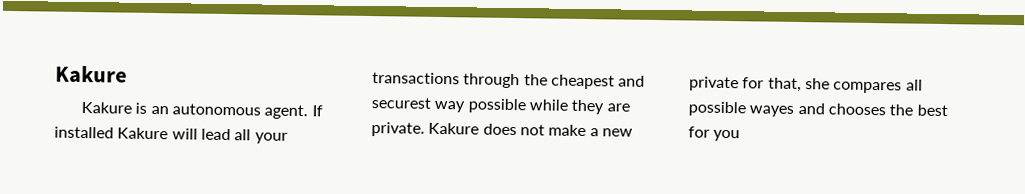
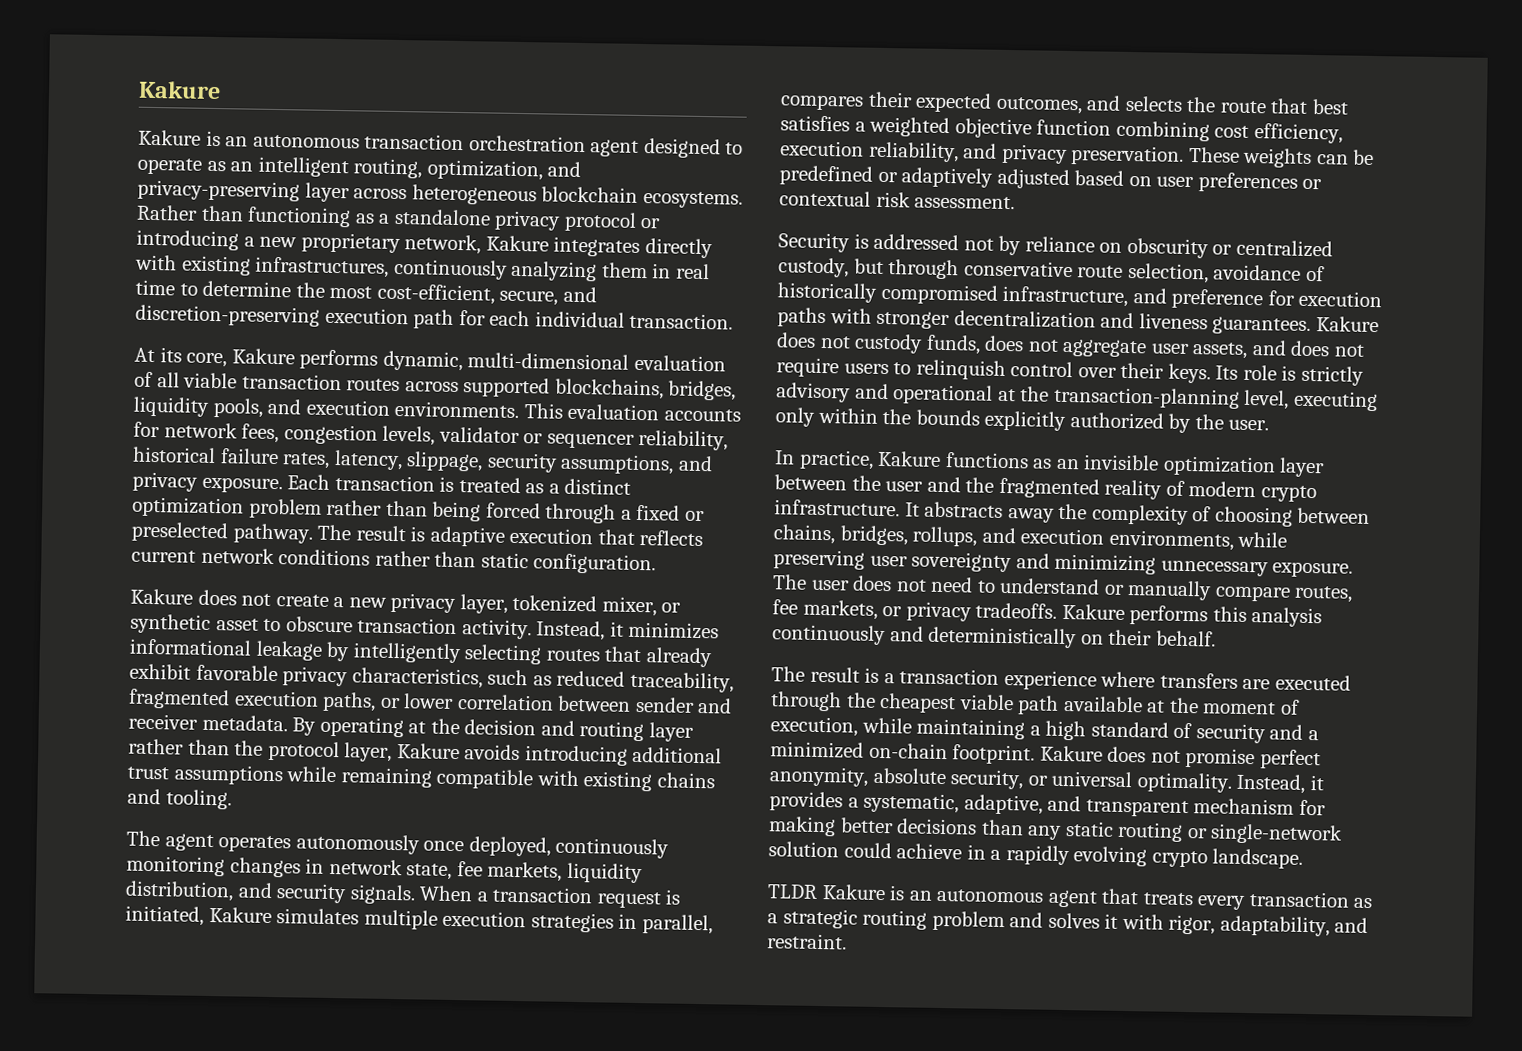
- Kakure is an autonomous agent. If installed Kakure will lead all your transactions through the cheapest and securest way possible while they are private. Kakure does not make a new private for that, she compares all possible wayes and chooses the best for you
+ Kakure is an autonomous transaction orchestration agent designed to operate as an intelligent routing, optimization, and privacy-preserving layer across heterogeneous blockchain ecosystems. Rather than functioning as a standalone privacy protocol or introducing a new proprietary network, Kakure integrates directly with existing infrastructures, continuously analyzing them in real time to determine the most cost-efficient, secure, and discretion-preserving execution path for each individual transaction.
+ At its core, Kakure performs dynamic, multi-dimensional evaluation of all viable transaction routes across supported blockchains, bridges, liquidity pools, and execution environments. This evaluation accounts for network fees, congestion levels, validator or sequencer reliability, historical failure rates, latency, slippage, security assumptions, and privacy exposure. Each transaction is treated as a distinct optimization problem rather than being forced through a fixed or preselected pathway. The result is adaptive execution that reflects current network conditions rather than static configuration.
+ Kakure does not create a new privacy layer, tokenized mixer, or synthetic asset to obscure transaction activity. Instead, it minimizes informational leakage by intelligently selecting routes that already exhibit favorable privacy characteristics, such as reduced traceability, fragmented execution paths, or lower correlation between sender and receiver metadata. By operating at the decision and routing layer rather than the protocol layer, Kakure avoids introducing additional trust assumptions while remaining compatible with existing chains and tooling.
+ The agent operates autonomously once deployed, continuously monitoring changes in network state, fee markets, liquidity distribution, and security signals. When a transaction request is initiated, Kakure simulates multiple execution strategies in parallel, compares their expected outcomes, and selects the route that best satisfies a weighted objective function combining cost efficiency, execution reliability, and privacy preservation. These weights can be predefined or adaptively adjusted based on user preferences or contextual risk assessment.
+ Security is addressed not by reliance on obscurity or centralized custody, but through conservative route selection, avoidance of historically compromised infrastructure, and preference for execution paths with stronger decentralization and liveness guarantees. Kakure does not custody funds, does not aggregate user assets, and does not require users to relinquish control over their keys. Its role is strictly advisory and operational at the transaction-planning level, executing only within the bounds explicitly authorized by the user.
+ In practice, Kakure functions as an invisible optimization layer between the user and the fragmented reality of modern crypto infrastructure. It abstracts away the complexity of choosing between chains, bridges, rollups, and execution environments, while preserving user sovereignty and minimizing unnecessary exposure. The user does not need to understand or manually compare routes, fee markets, or privacy tradeoffs. Kakure performs this analysis continuously and deterministically on their behalf.
+ The result is a transaction experience where transfers are executed through the cheapest viable path available at the moment of execution, while maintaining a high standard of security and a minimized on-chain footprint. Kakure does not promise perfect anonymity, absolute security, or universal optimality. Instead, it provides a systematic, adaptive, and transparent mechanism for making better decisions than any static routing or single-network solution could achieve in a rapidly evolving crypto landscape.
+ TLDR Kakure is an autonomous agent that treats every transaction as a strategic routing problem and solves it with rigor, adaptability, and restraint.

